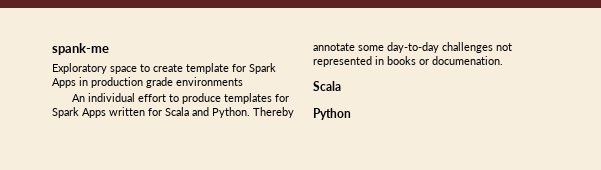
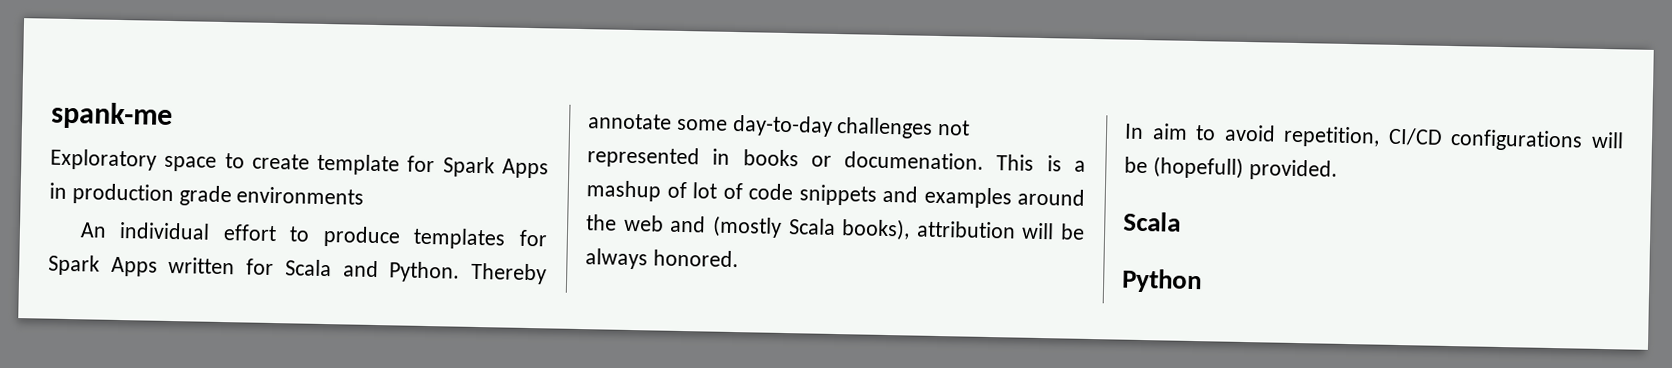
+ This is a mashup of lot of code snippets and examples around the web and (mostly Scala books), attribution will be always honored.
+ In aim to avoid repetition, CI/CD configurations will be (hopefull) provided.

